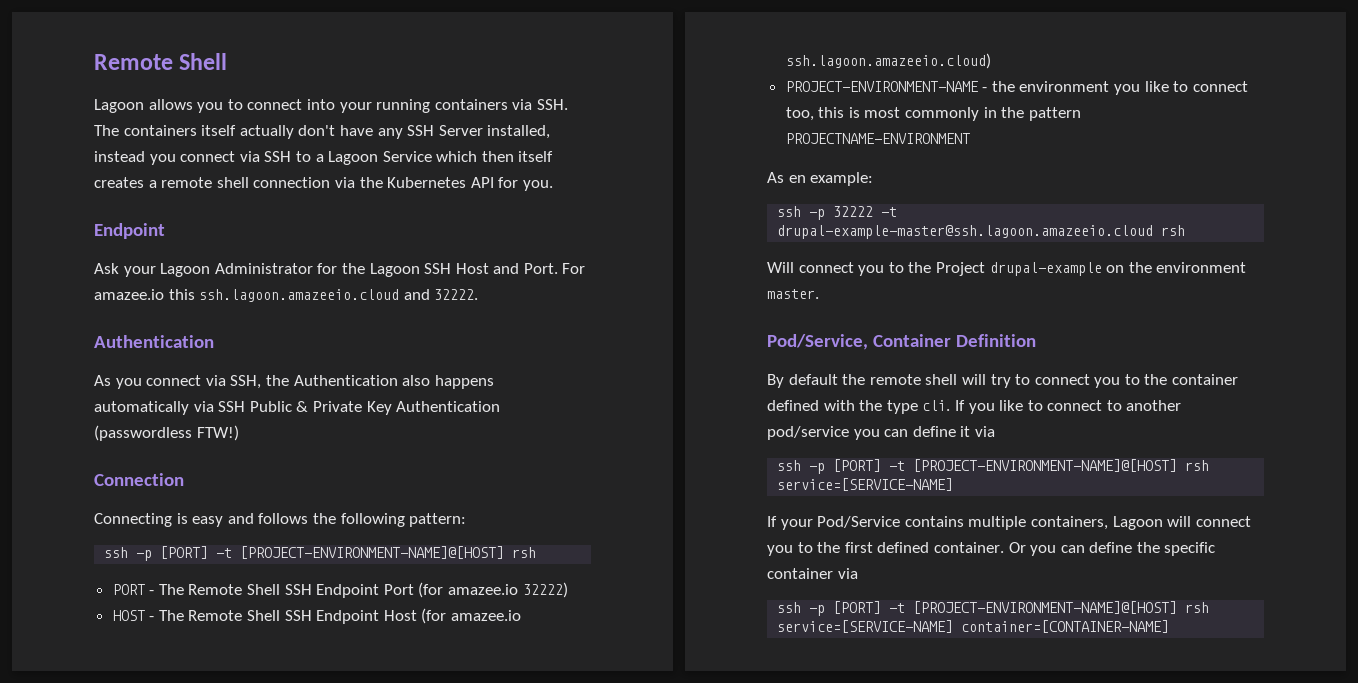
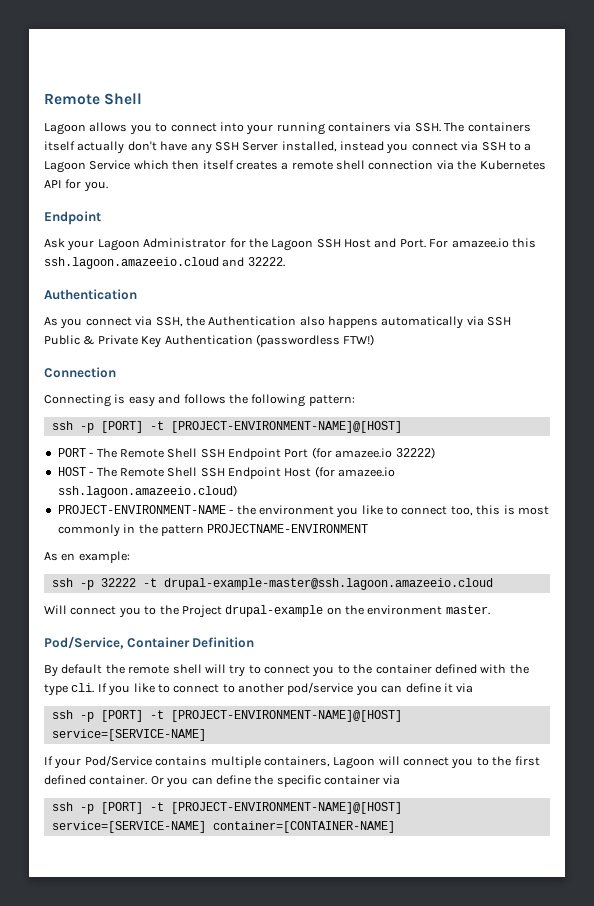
  Connecting is easy and follows the following pattern:
- ssh -p [PORT] -t [PROJECT-ENVIRONMENT-NAME]@[HOST] rsh
+ ssh -p [PORT] -t [PROJECT-ENVIRONMENT-NAME]@[HOST]
- ssh -p 32222 -t drupal-example-master@ssh.lagoon.amazeeio.cloud rsh
+ ssh -p 32222 -t drupal-example-master@ssh.lagoon.amazeeio.cloud
  If you like to connect to another pod/service you can define it via
- ssh -p [PORT] -t [PROJECT-ENVIRONMENT-NAME]@[HOST] rsh service=[SERVICE-NAME]
+ ssh -p [PORT] -t [PROJECT-ENVIRONMENT-NAME]@[HOST] service=[SERVICE-NAME]
- ssh -p [PORT] -t [PROJECT-ENVIRONMENT-NAME]@[HOST] rsh service=[SERVICE-NAME] container=[CONTAINER-NAME]
+ ssh -p [PORT] -t [PROJECT-ENVIRONMENT-NAME]@[HOST] service=[SERVICE-NAME] container=[CONTAINER-NAME]

